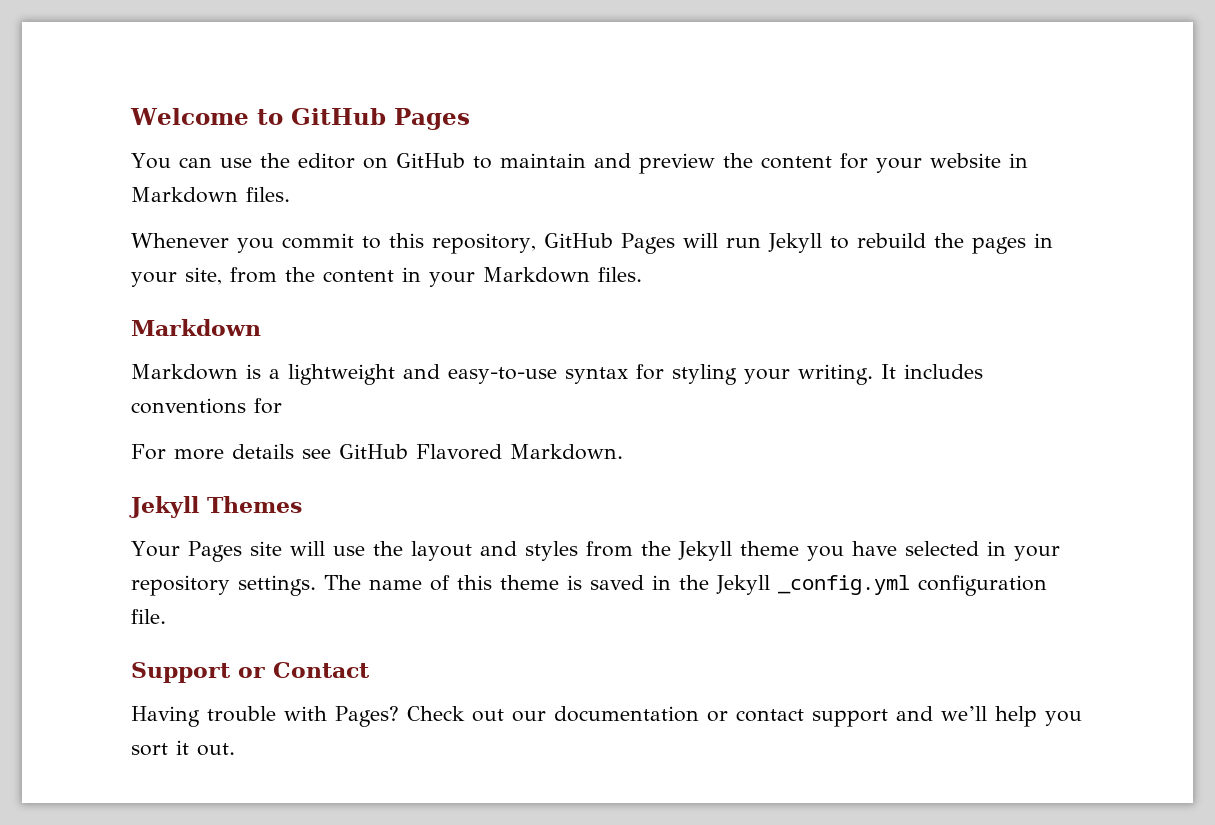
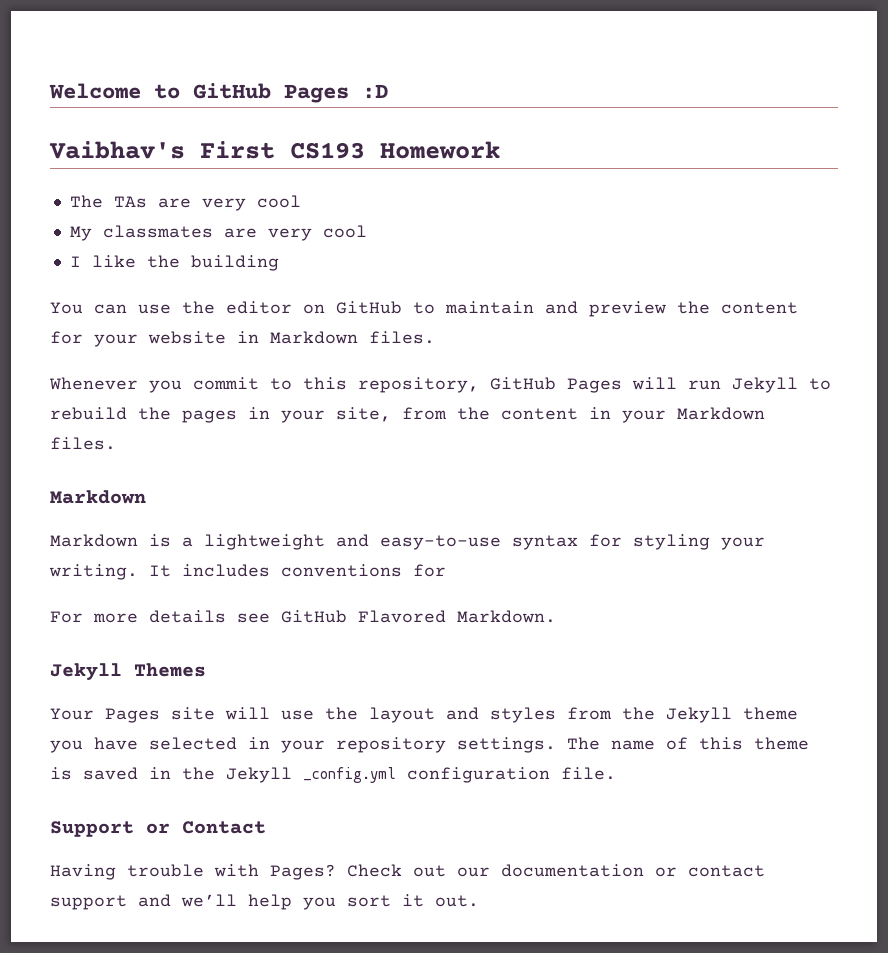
- Welcome to GitHub Pages
+ Welcome to GitHub Pages :D
+ Vaibhav's First CS193 Homework
+ The TAs are very cool
+ My classmates are very cool
+ I like the building

